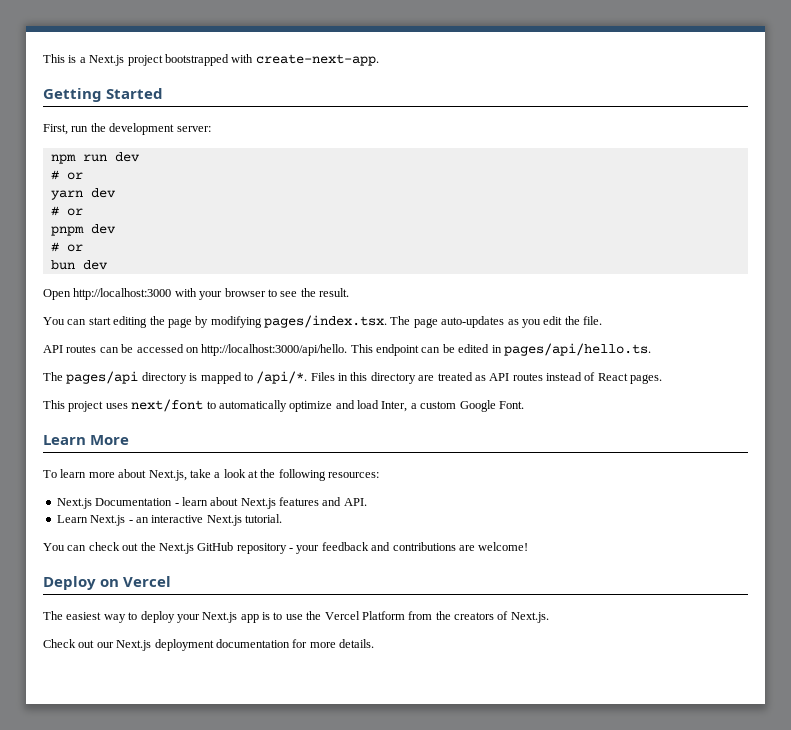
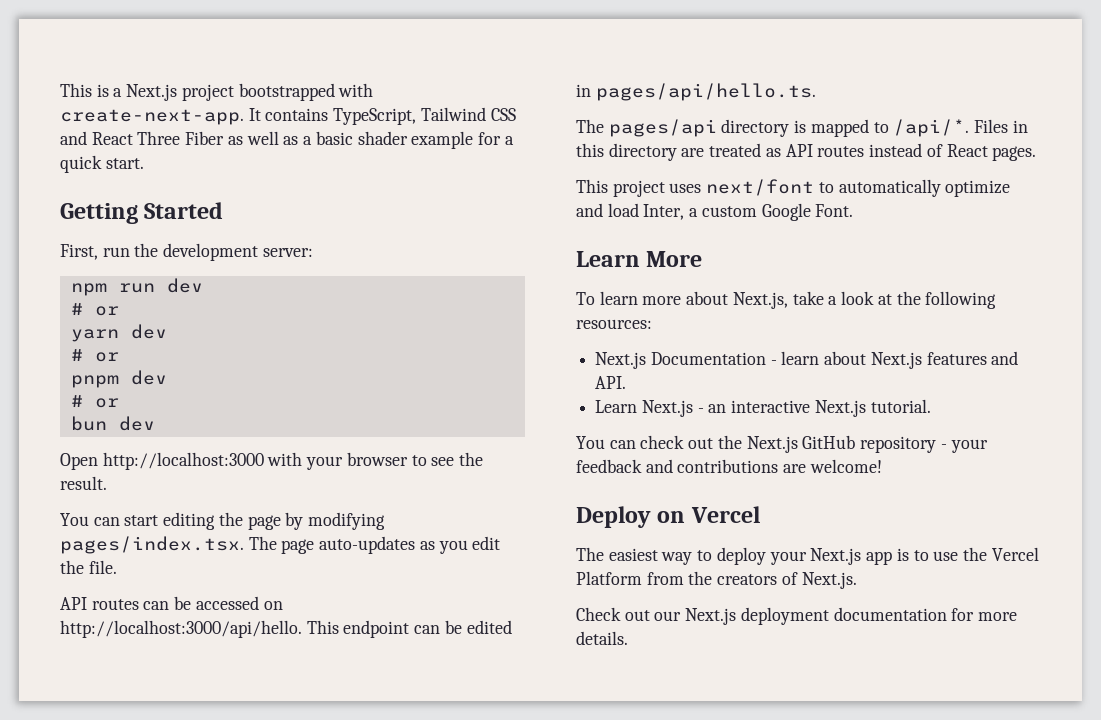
+ It contains TypeScript, Tailwind CSS and React Three Fiber as well as a basic shader example for a quick start.

